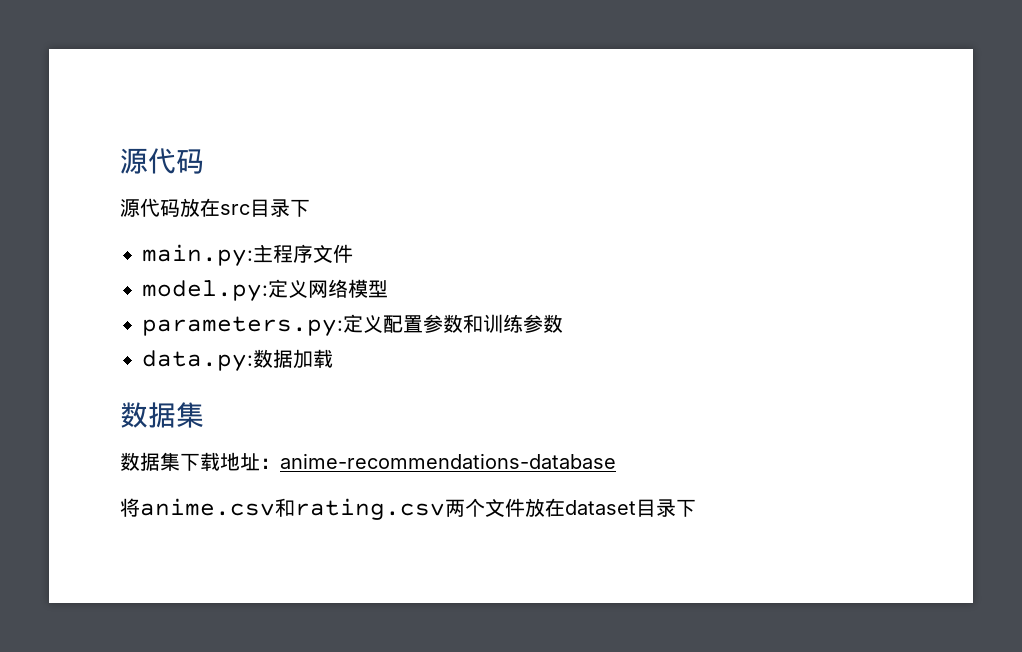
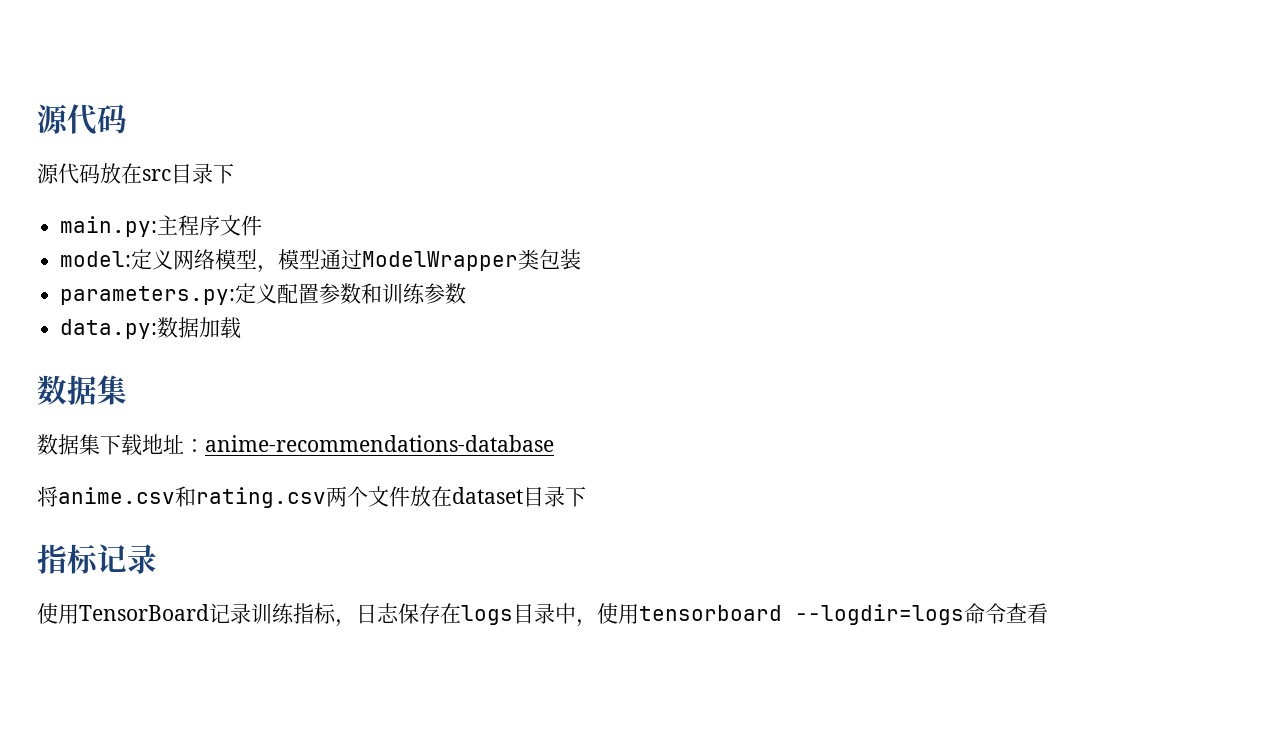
- model.py:定义网络模型
+ model:定义网络模型，模型通过ModelWrapper类包装
+ 指标记录
+ 使用TensorBoard记录训练指标，日志保存在logs目录中，使用tensorboard --logdir=logs命令查看

